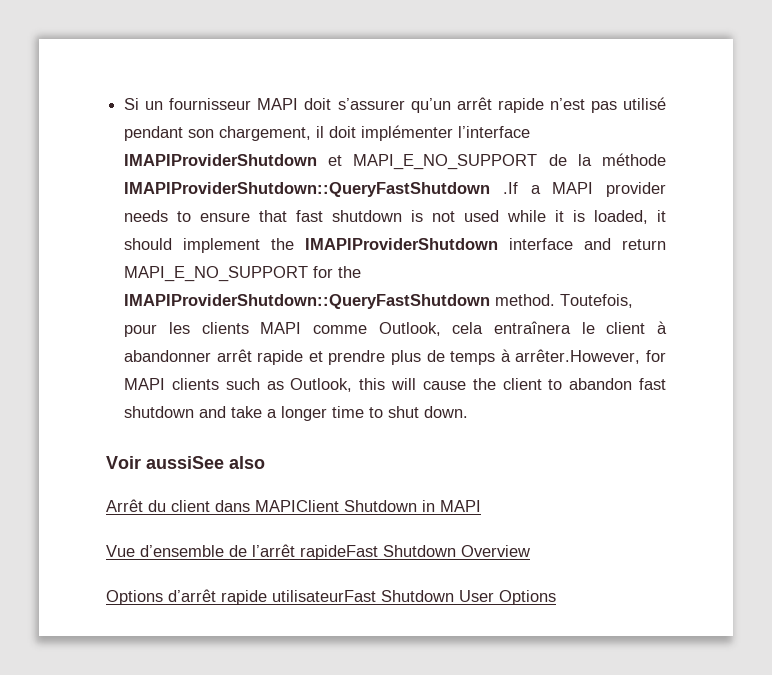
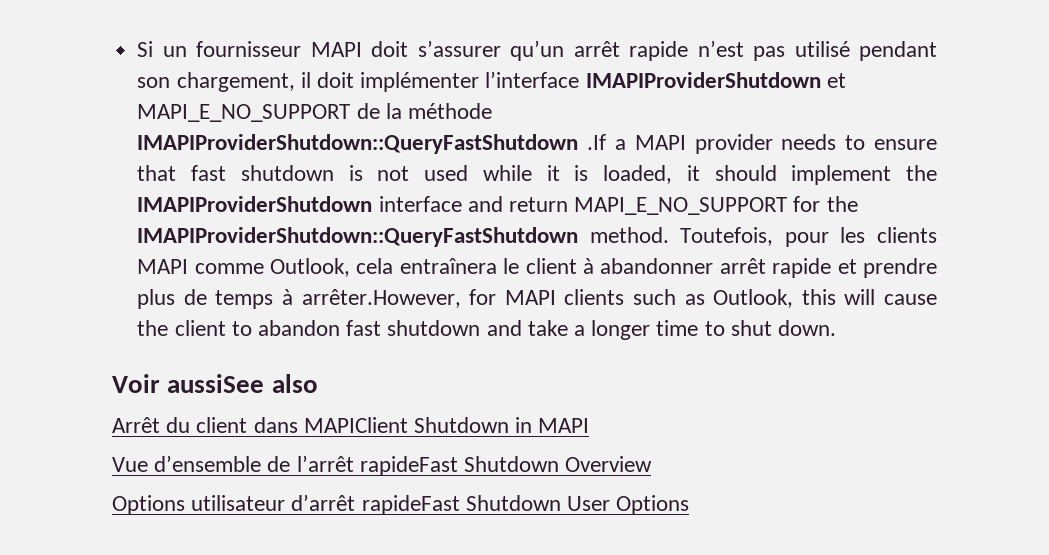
- Options d’arrêt rapide utilisateurFast Shutdown User Options
+ Options utilisateur d’arrêt rapideFast Shutdown User Options

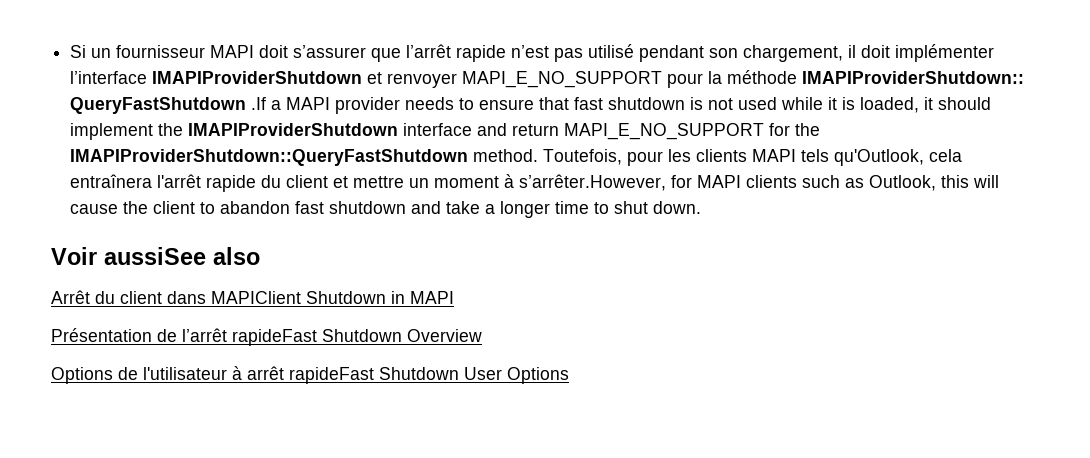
- Si un fournisseur MAPI doit s’assurer qu’un arrêt rapide n’est pas utilisé pendant son chargement, il doit implémenter l’interface IMAPIProviderShutdown et MAPI_E_NO_SUPPORT de la méthode IMAPIProviderShutdown::QueryFastShutdown .If a MAPI provider needs to ensure that fast shutdown is not used while it is loaded, it should implement the IMAPIProviderShutdown interface and return MAPI_E_NO_SUPPORT for the IMAPIProviderShutdown::QueryFastShutdown method.
+ Si un fournisseur MAPI doit s’assurer que l’arrêt rapide n’est pas utilisé pendant son chargement, il doit implémenter l’interface IMAPIProviderShutdown et renvoyer MAPI_E_NO_SUPPORT pour la méthode IMAPIProviderShutdown:: QueryFastShutdown .If a MAPI provider needs to ensure that fast shutdown is not used while it is loaded, it should implement the IMAPIProviderShutdown interface and return MAPI_E_NO_SUPPORT for the IMAPIProviderShutdown::QueryFastShutdown method.
- Toutefois, pour les clients MAPI comme Outlook, cela entraînera le client à abandonner arrêt rapide et prendre plus de temps à arrêter.However, for MAPI clients such as Outlook, this will cause the client to abandon fast shutdown and take a longer time to shut down.
+ Toutefois, pour les clients MAPI tels qu'Outlook, cela entraînera l'arrêt rapide du client et mettre un moment à s’arrêter.However, for MAPI clients such as Outlook, this will cause the client to abandon fast shutdown and take a longer time to shut down.
- Vue d’ensemble de l’arrêt rapideFast Shutdown Overview
+ Présentation de l’arrêt rapideFast Shutdown Overview
- Options utilisateur d’arrêt rapideFast Shutdown User Options
+ Options de l'utilisateur à arrêt rapideFast Shutdown User Options

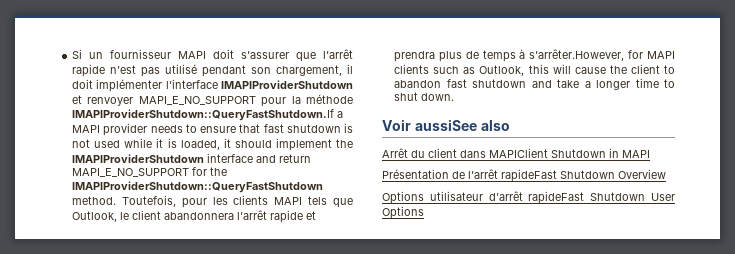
- Si un fournisseur MAPI doit s’assurer que l’arrêt rapide n’est pas utilisé pendant son chargement, il doit implémenter l’interface IMAPIProviderShutdown et renvoyer MAPI_E_NO_SUPPORT pour la méthode IMAPIProviderShutdown:: QueryFastShutdown .If a MAPI provider needs to ensure that fast shutdown is not used while it is loaded, it should implement the IMAPIProviderShutdown interface and return MAPI_E_NO_SUPPORT for the IMAPIProviderShutdown::QueryFastShutdown method.
+ Si un fournisseur MAPI doit s’assurer que l’arrêt rapide n’est pas utilisé pendant son chargement, il doit implémenter l’interface IMAPIProviderShutdown et renvoyer MAPI_E_NO_SUPPORT pour la méthode IMAPIProviderShutdown::QueryFastShutdown.If a MAPI provider needs to ensure that fast shutdown is not used while it is loaded, it should implement the IMAPIProviderShutdown interface and return MAPI_E_NO_SUPPORT for the IMAPIProviderShutdown::QueryFastShutdown method.
- Toutefois, pour les clients MAPI tels qu'Outlook, cela entraînera l'arrêt rapide du client et mettre un moment à s’arrêter.However, for MAPI clients such as Outlook, this will cause the client to abandon fast shutdown and take a longer time to shut down.
+ Toutefois, pour les clients MAPI tels que Outlook, le client abandonnera l’arrêt rapide et prendra plus de temps à s’arrêter.However, for MAPI clients such as Outlook, this will cause the client to abandon fast shutdown and take a longer time to shut down.
- Options de l'utilisateur à arrêt rapideFast Shutdown User Options
+ Options utilisateur d’arrêt rapideFast Shutdown User Options

